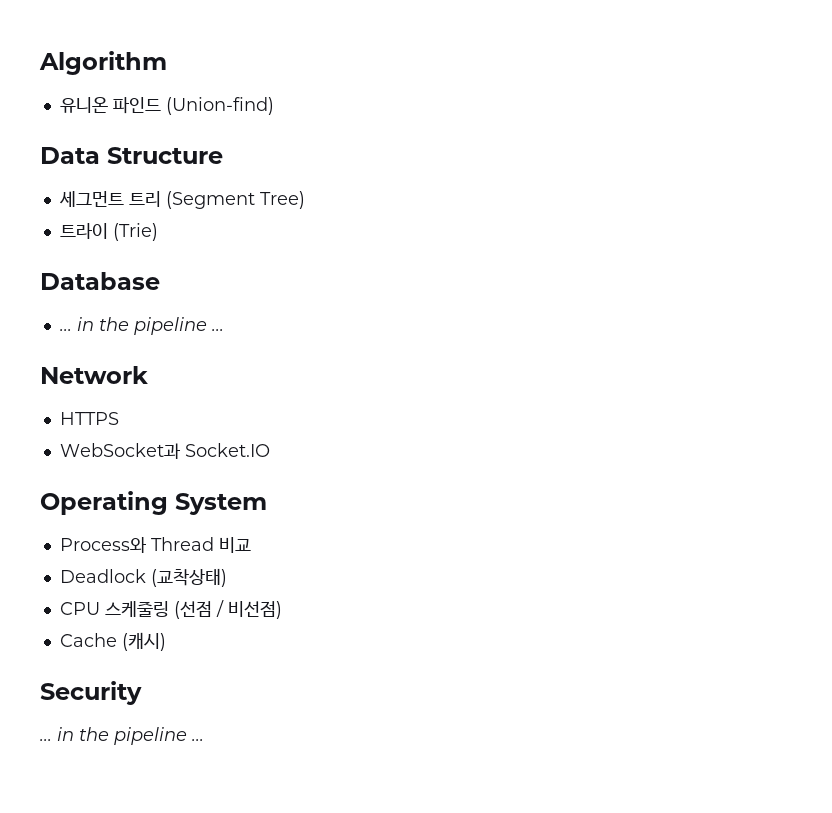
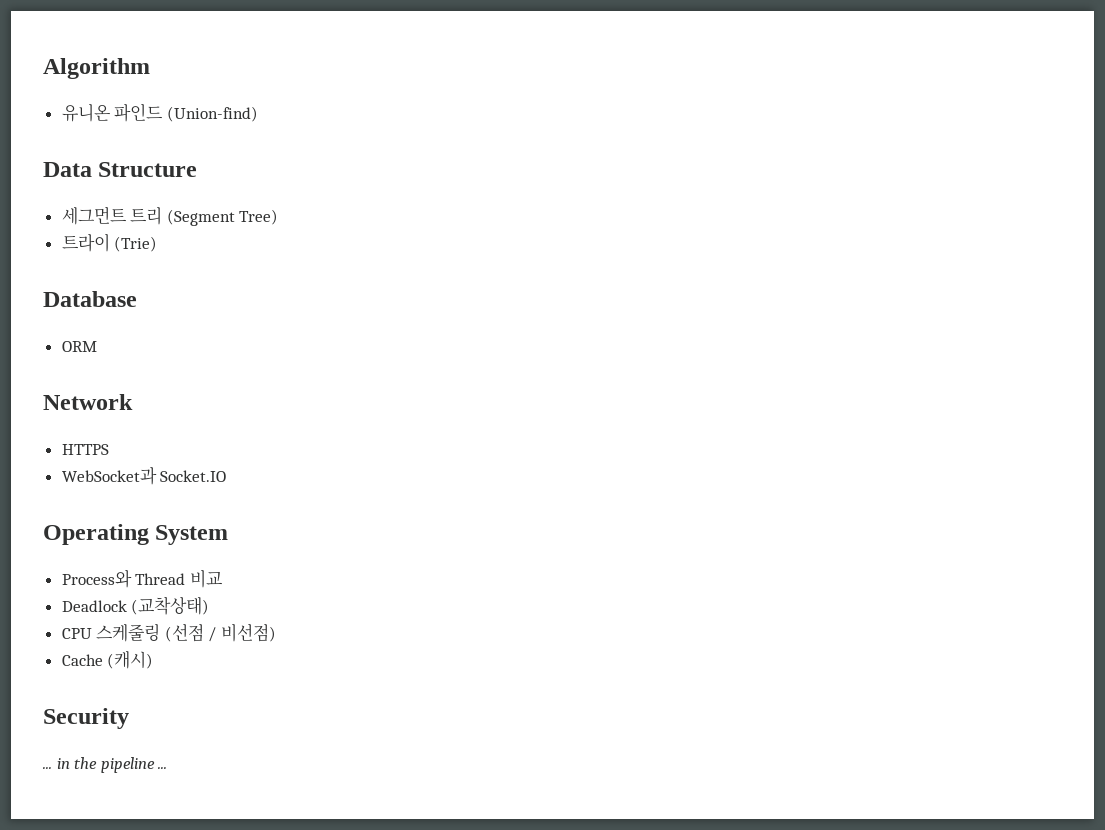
  Database
- ... in the pipeline ...
+ ORM

